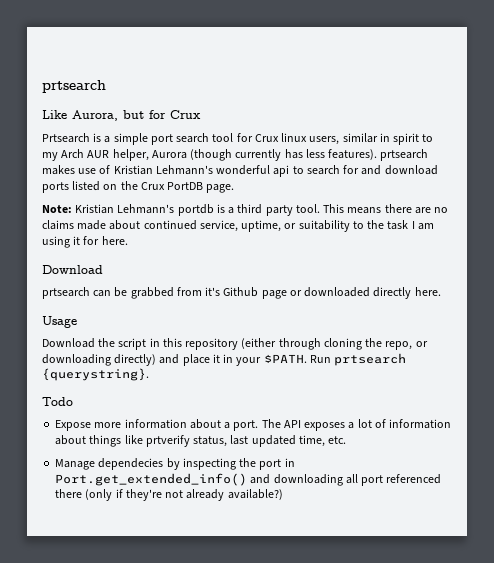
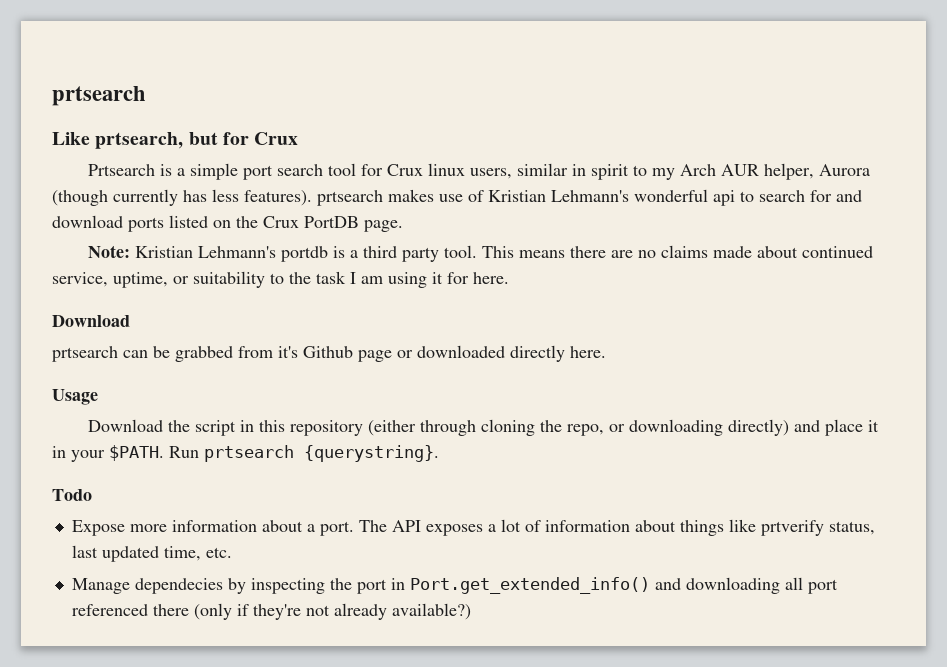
- Like Aurora, but for Crux
+ Like prtsearch, but for Crux

